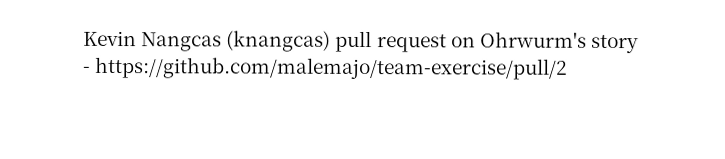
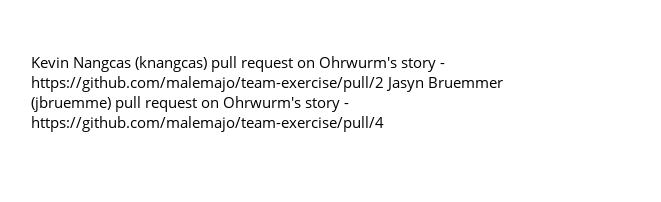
- Kevin Nangcas (knangcas) pull request on Ohrwurm's story - https://github.com/malemajo/team-exercise/pull/2
+ Kevin Nangcas (knangcas) pull request on Ohrwurm's story - https://github.com/malemajo/team-exercise/pull/2 Jasyn Bruemmer (jbruemme) pull request on Ohrwurm's story - https://github.com/malemajo/team-exercise/pull/4

